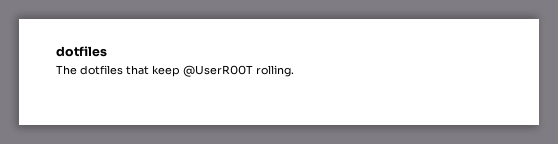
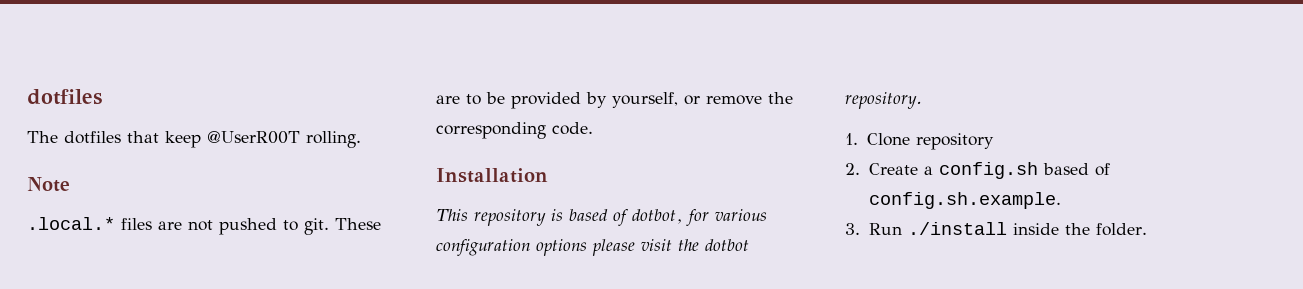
+ Note
+ .local.* files are not pushed to git. These are to be provided by yourself, or remove the corresponding code.
+ Installation
+ This repository is based of dotbot, for various configuration options please visit the dotbot repository.
+ 1. Clone repository
+ 2. Create a config.sh based of config.sh.example.
+ 3. Run ./install inside the folder.

